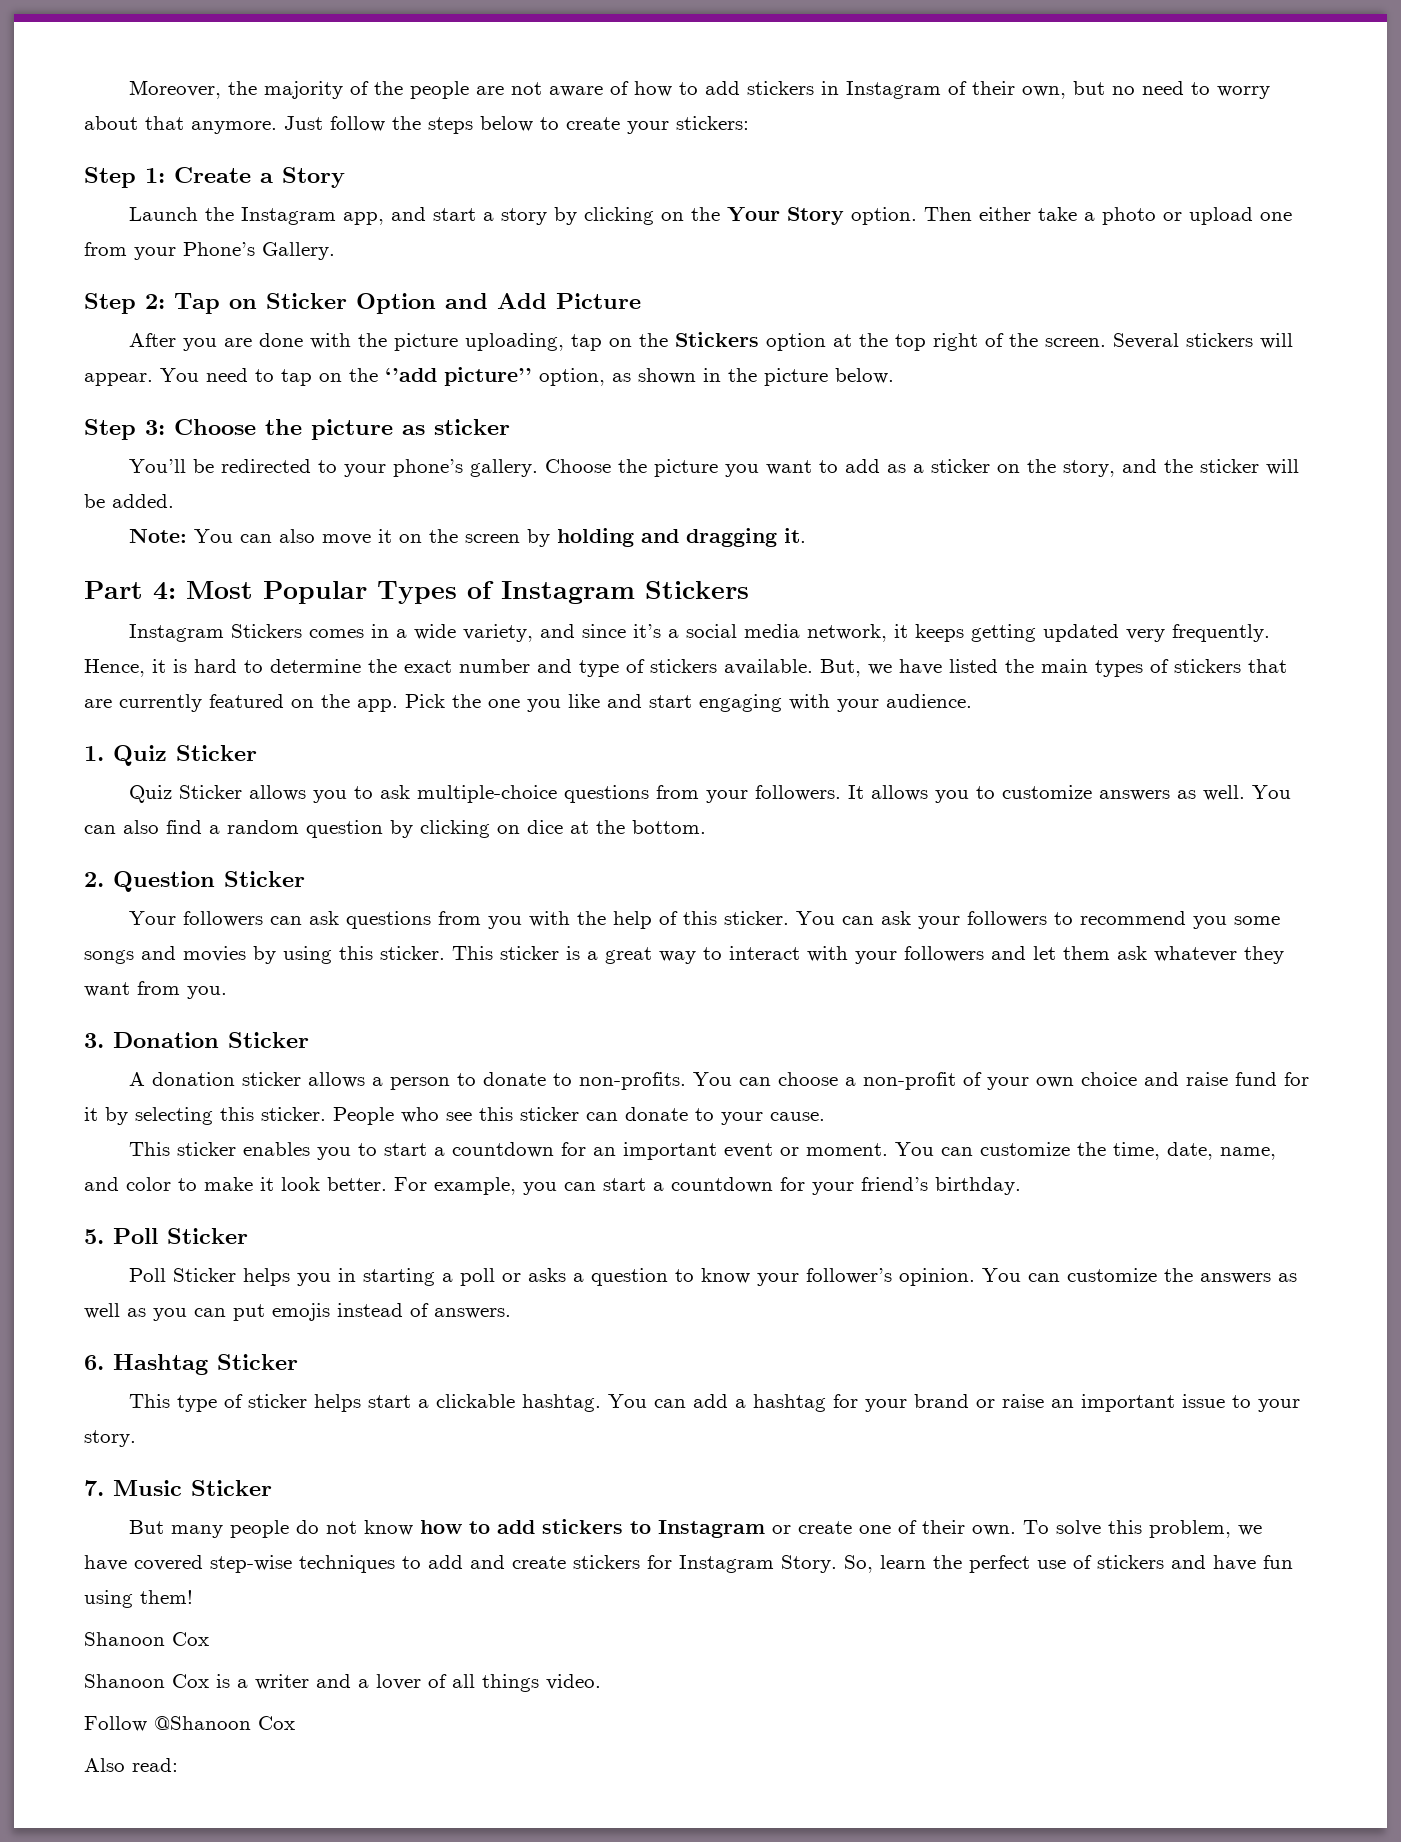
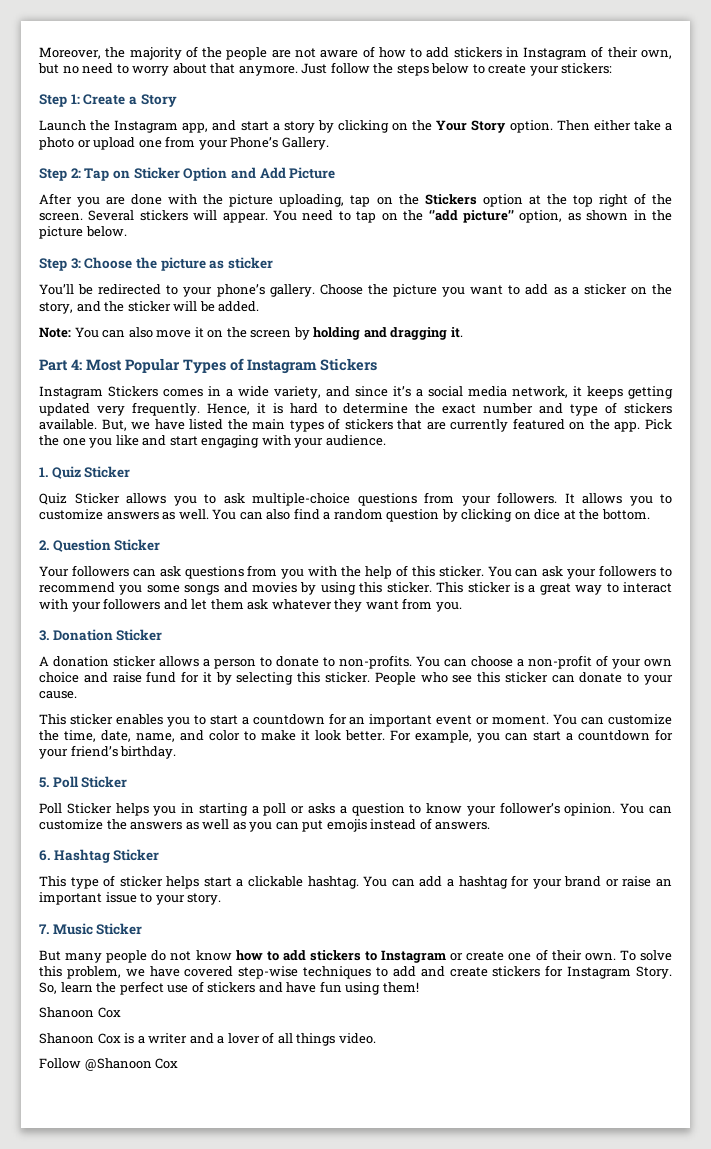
- Also read:

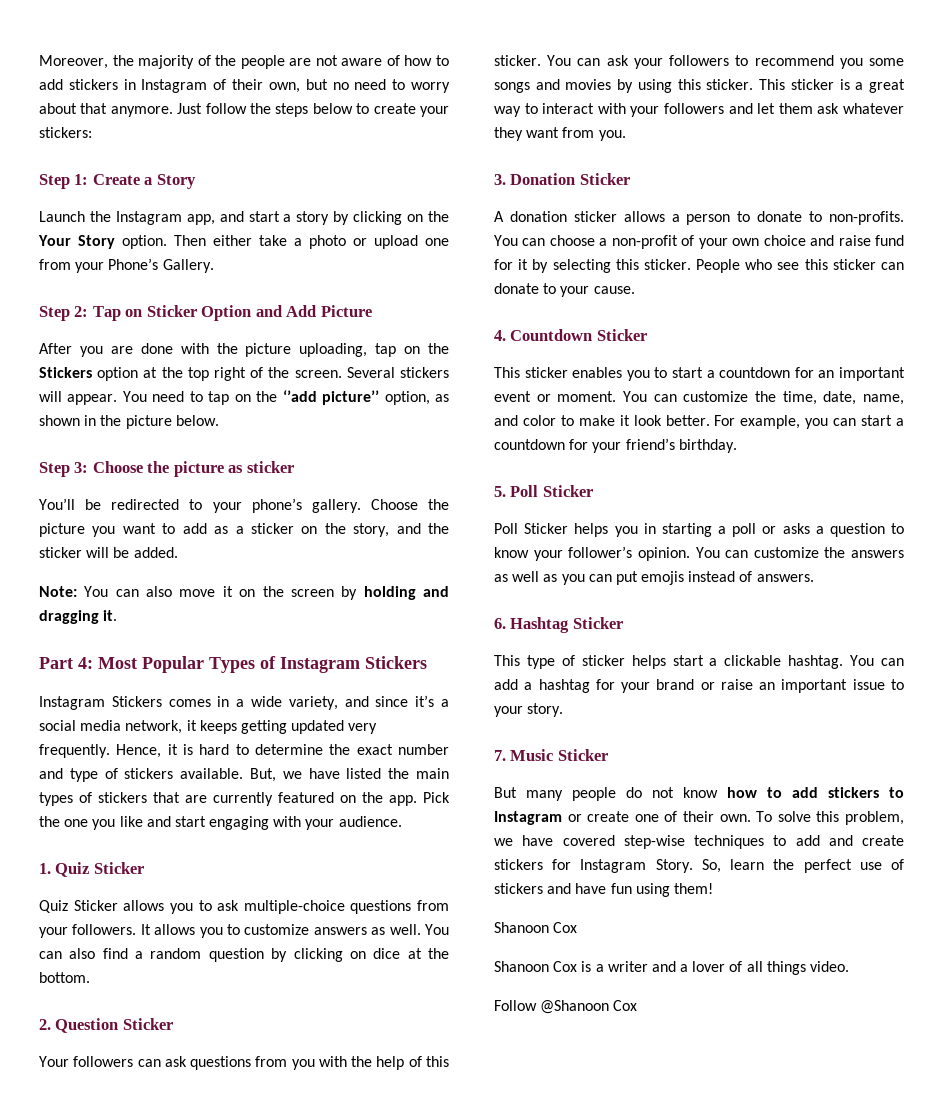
+ 4. Countdown Sticker

